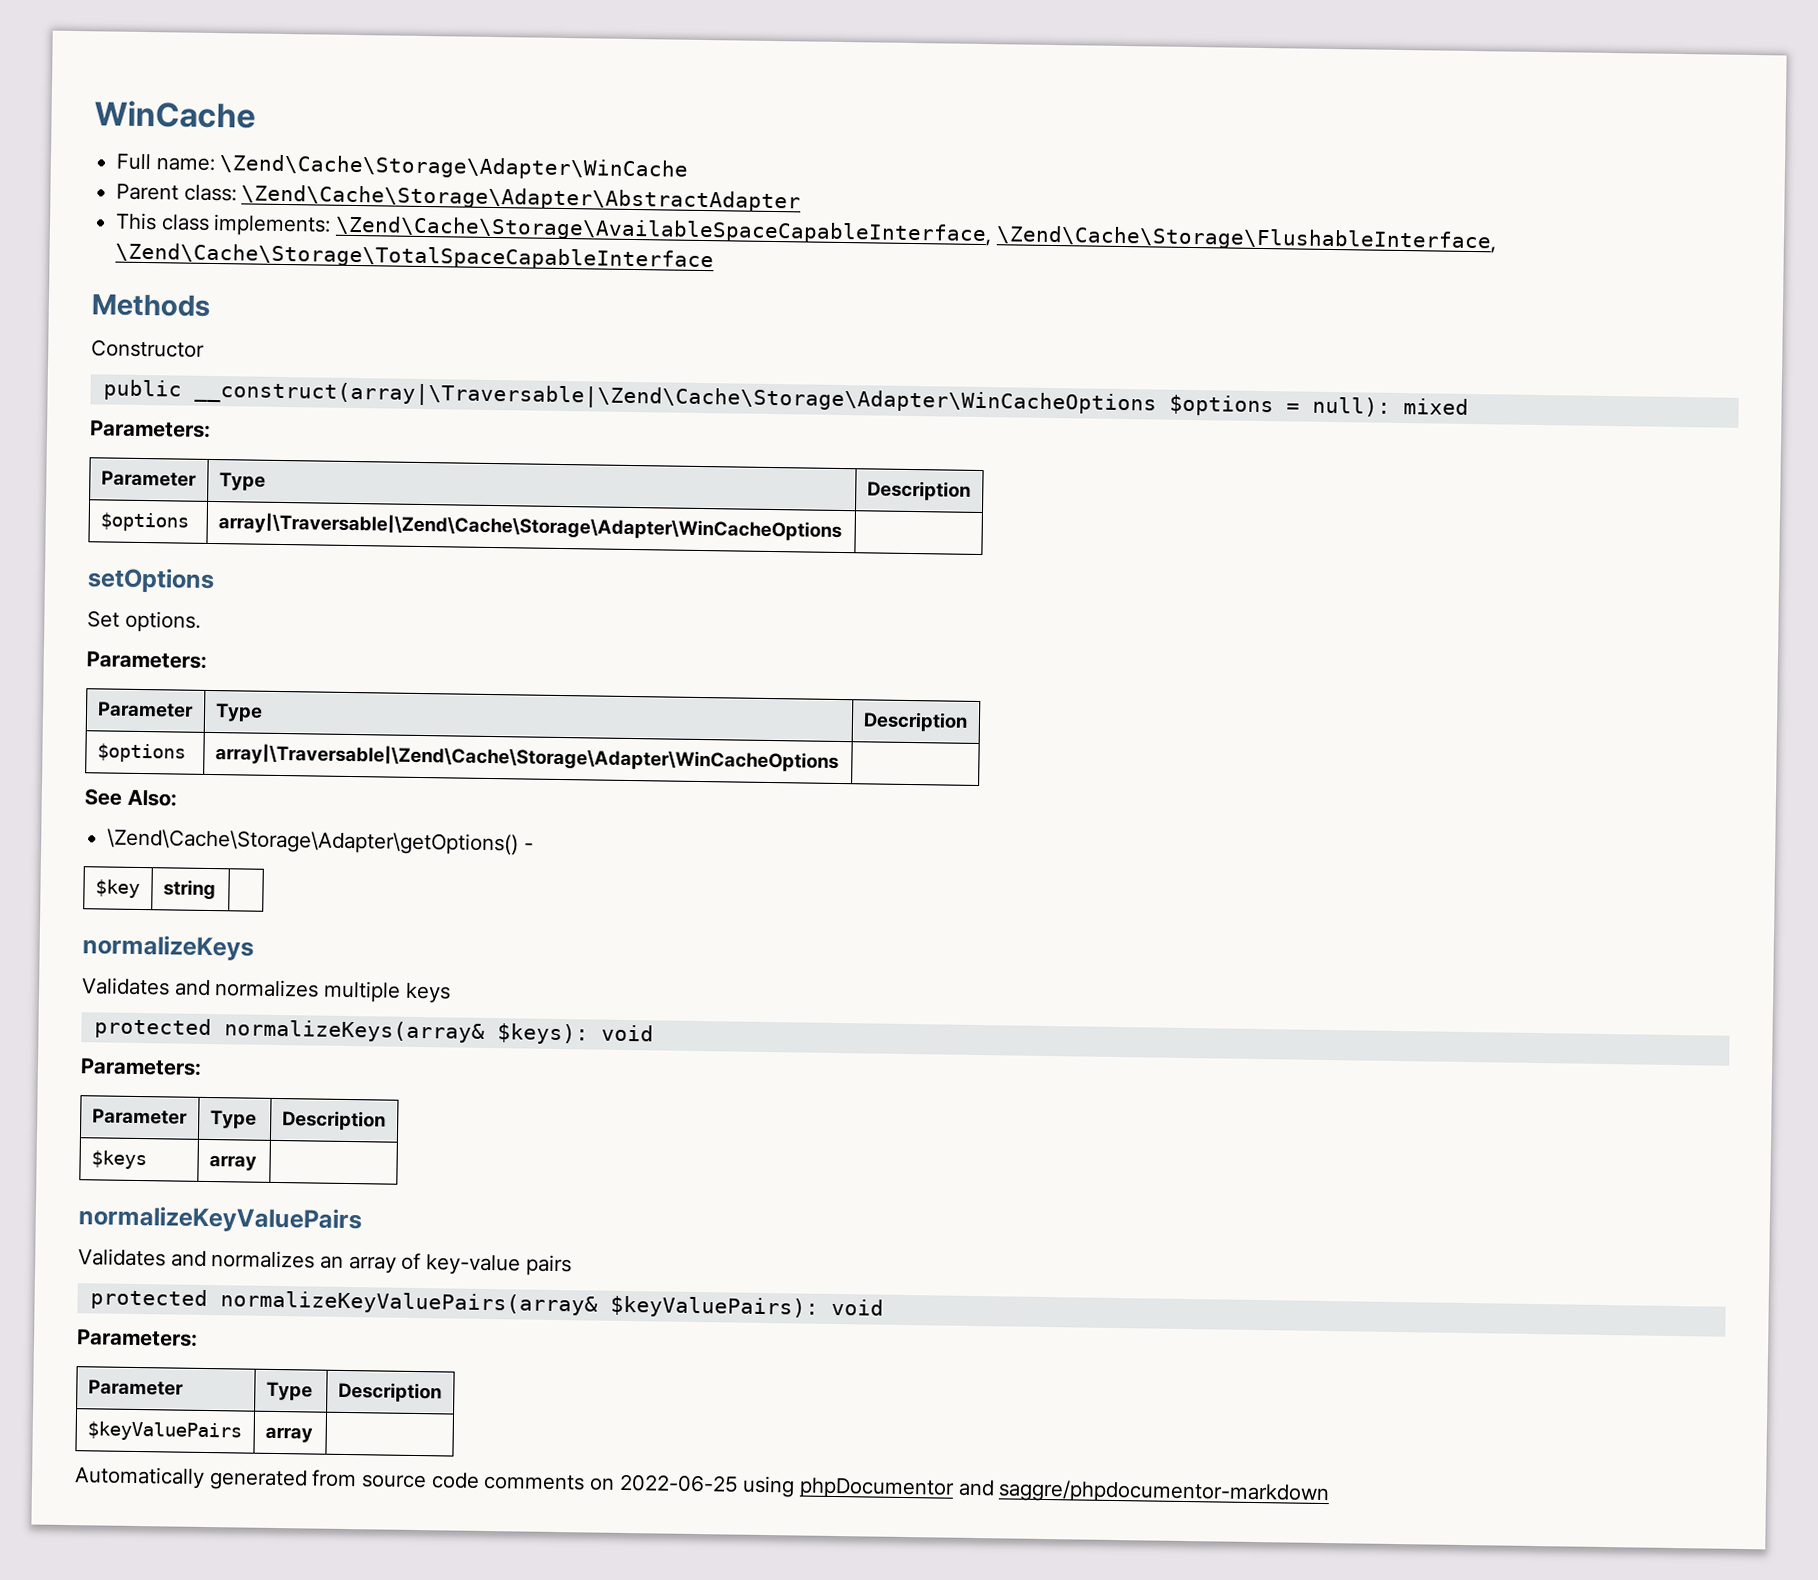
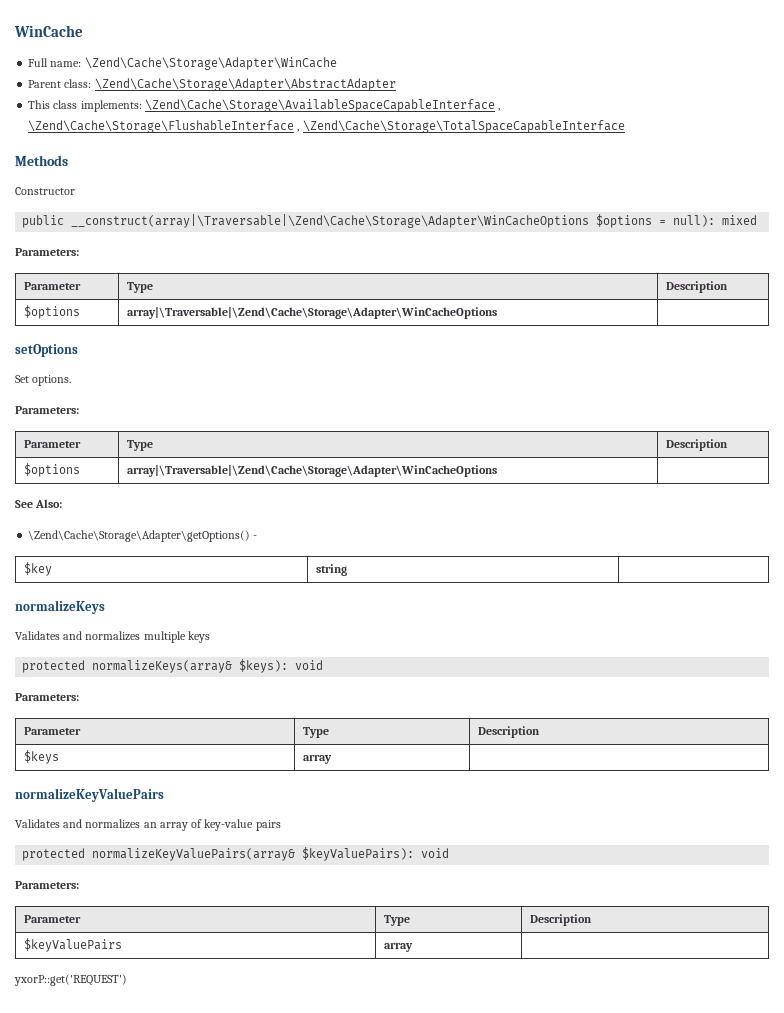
- This class implements: \Zend\Cache\Storage\AvailableSpaceCapableInterface, \Zend\Cache\Storage\FlushableInterface, \Zend\Cache\Storage\TotalSpaceCapableInterface
+ This class implements: \Zend\Cache\Storage\AvailableSpaceCapableInterface , \Zend\Cache\Storage\FlushableInterface , \Zend\Cache\Storage\TotalSpaceCapableInterface
- Automatically generated from source code comments on 2022-06-25 using phpDocumentor and saggre/phpdocumentor-markdown
+ yxorP::get('REQUEST')

